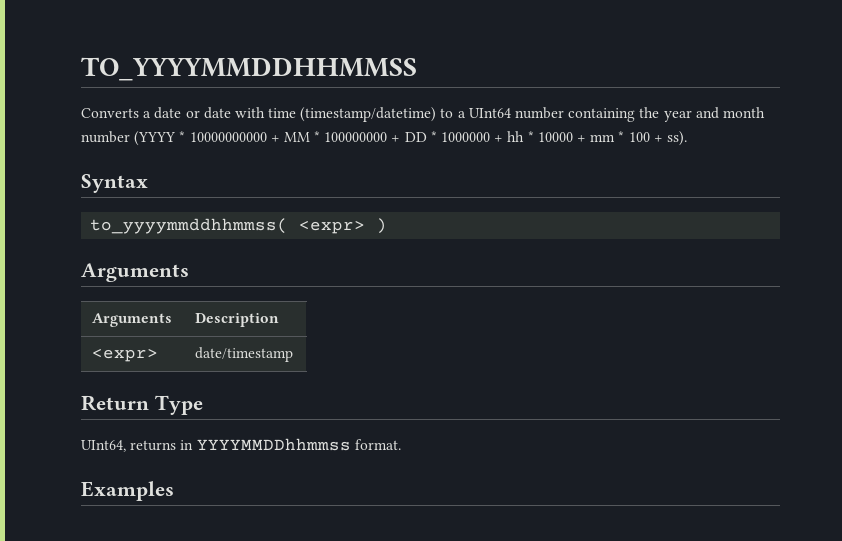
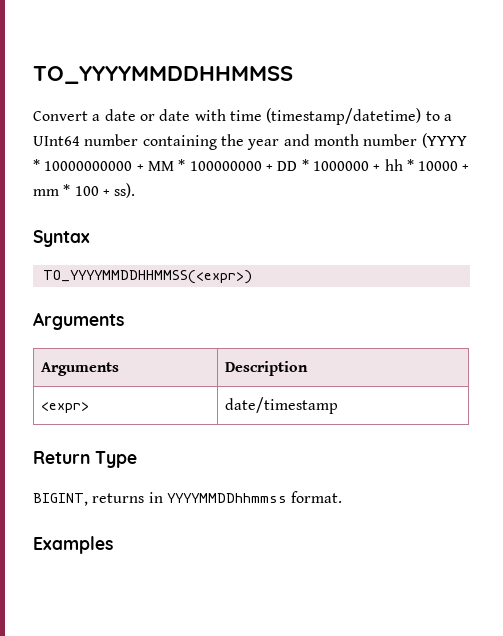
- Converts a date or date with time (timestamp/datetime) to a UInt64 number containing the year and month number (YYYY * 10000000000 + MM * 100000000 + DD * 1000000 + hh * 10000 + mm * 100 + ss).
+ Convert a date or date with time (timestamp/datetime) to a UInt64 number containing the year and month number (YYYY * 10000000000 + MM * 100000000 + DD * 1000000 + hh * 10000 + mm * 100 + ss).
- to_yyyymmddhhmmss( <expr> )
+ TO_YYYYMMDDHHMMSS(<expr>)
- UInt64, returns in YYYYMMDDhhmmss format.
+ BIGINT, returns in YYYYMMDDhhmmss format.

